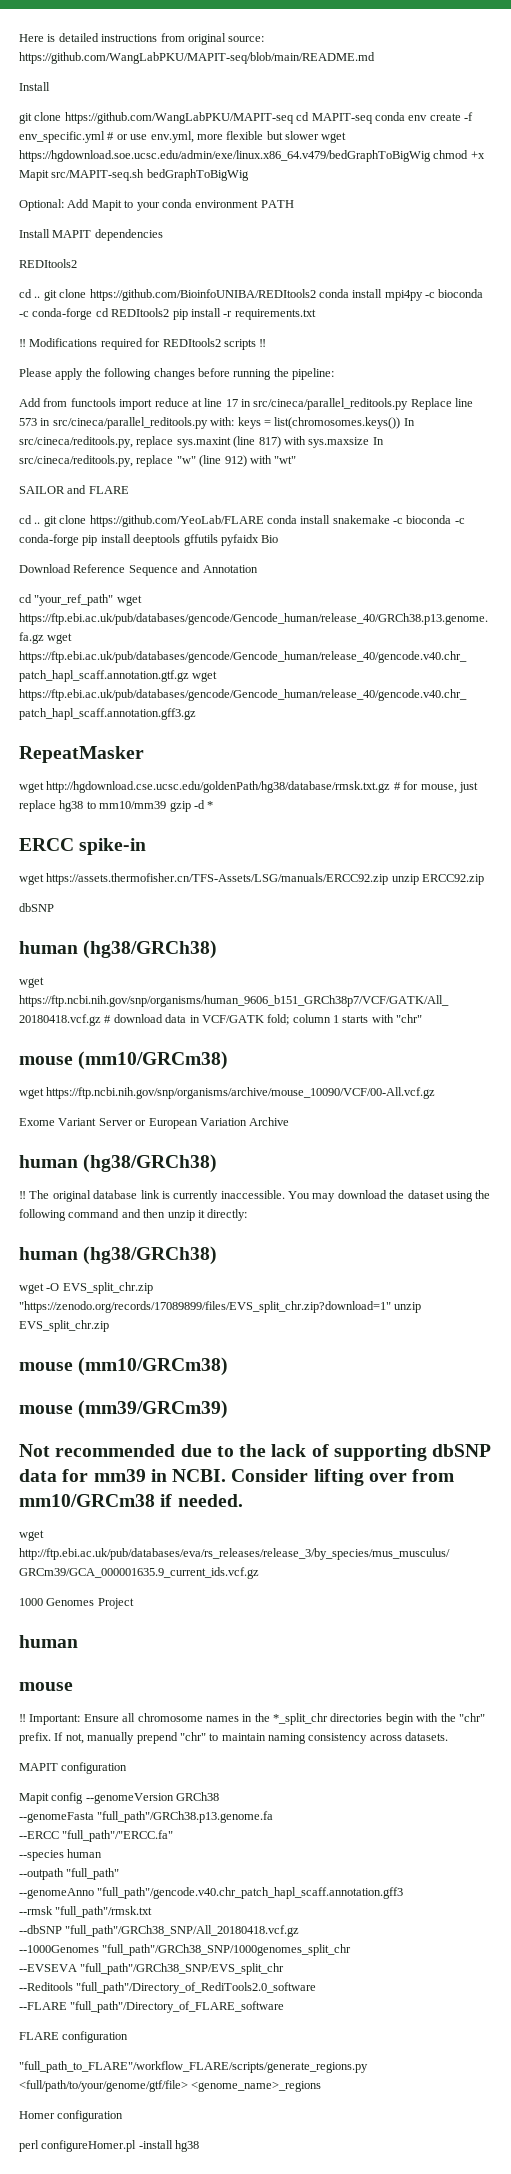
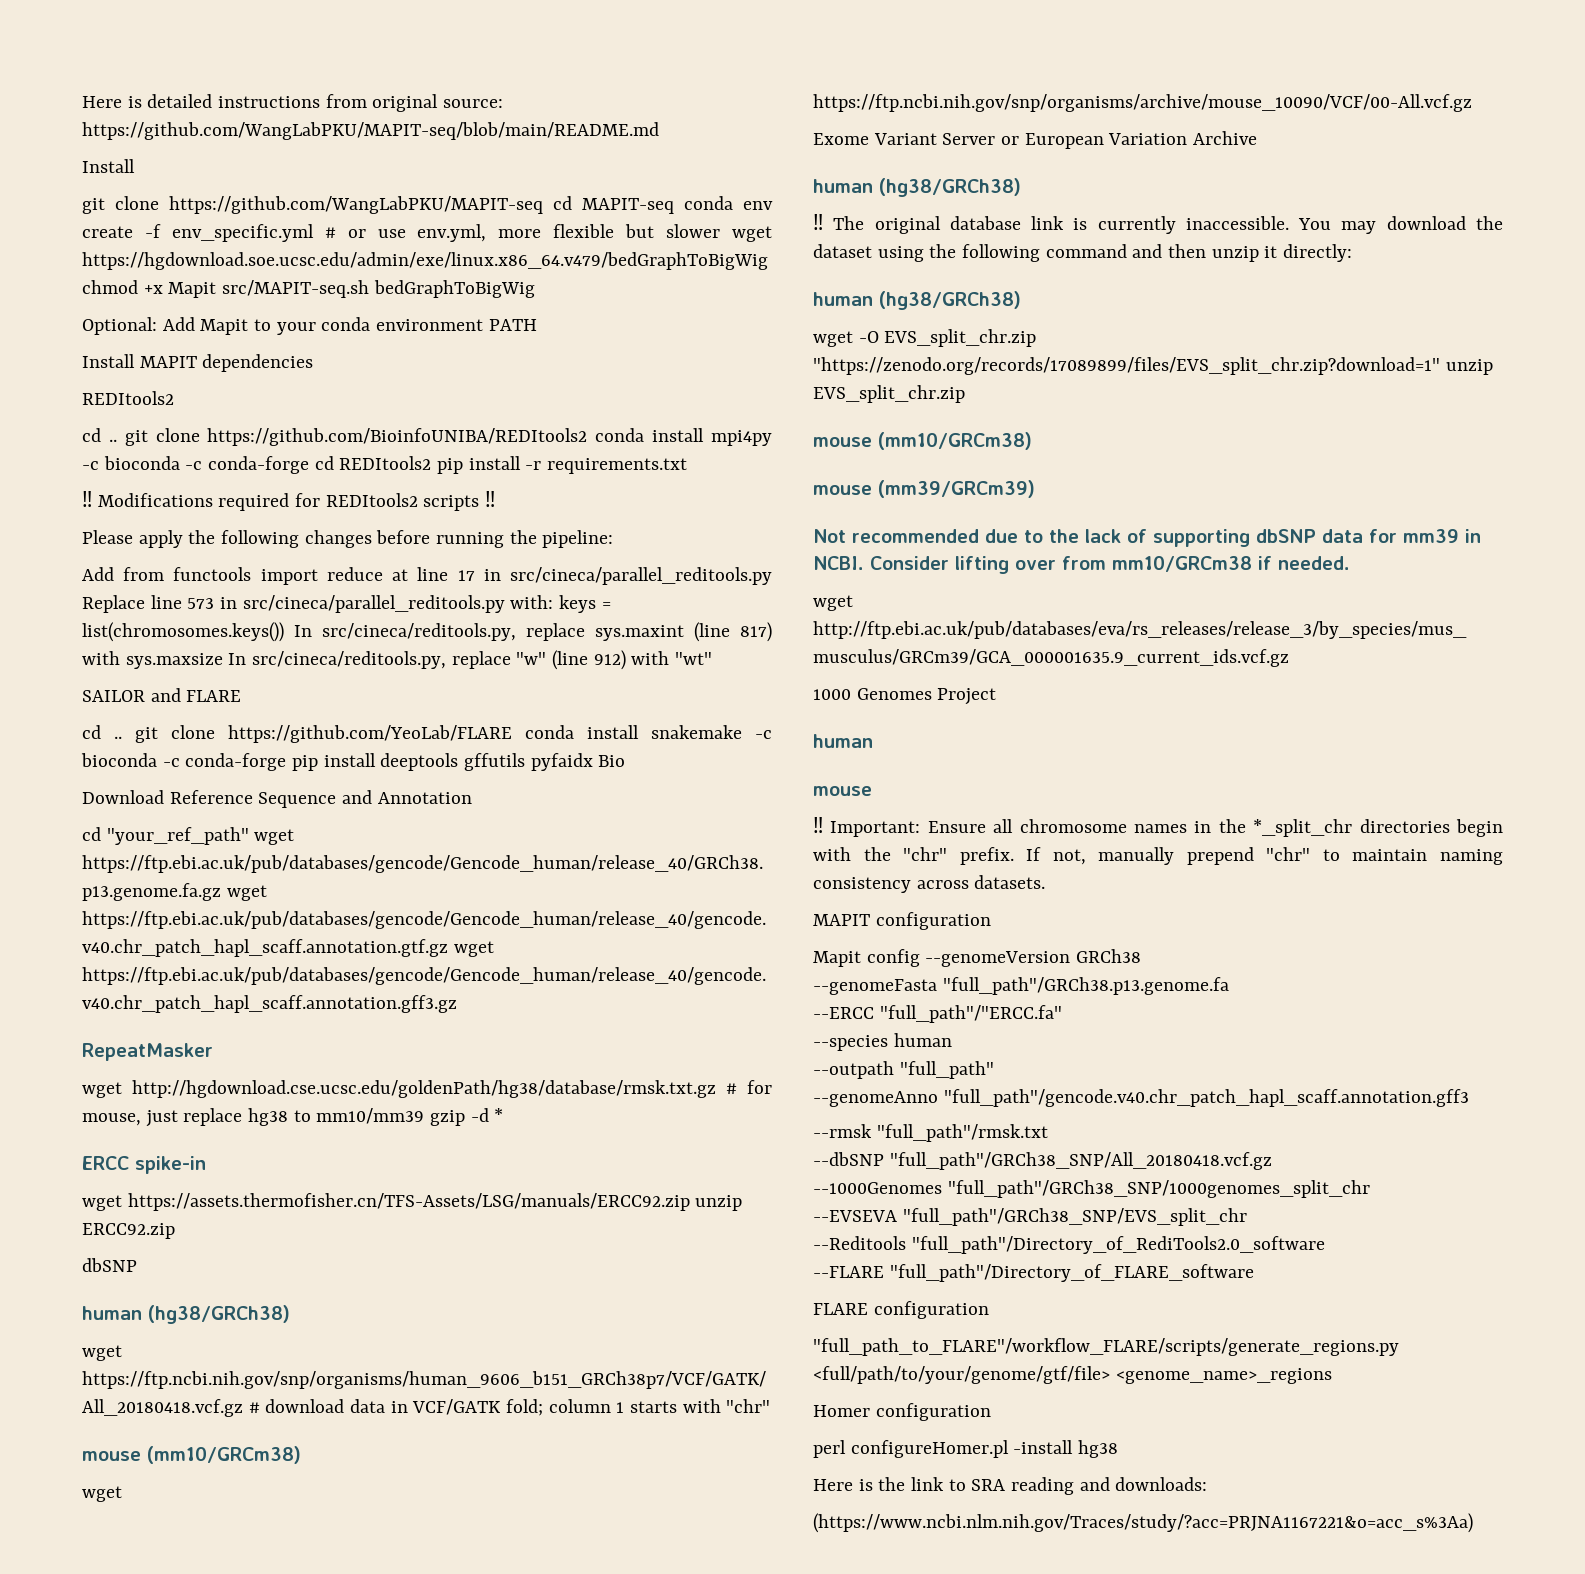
+ Here is the link to SRA reading and downloads:
+ (https://www.ncbi.nlm.nih.gov/Traces/study/?acc=PRJNA1167221&o=acc_s%3Aa)

